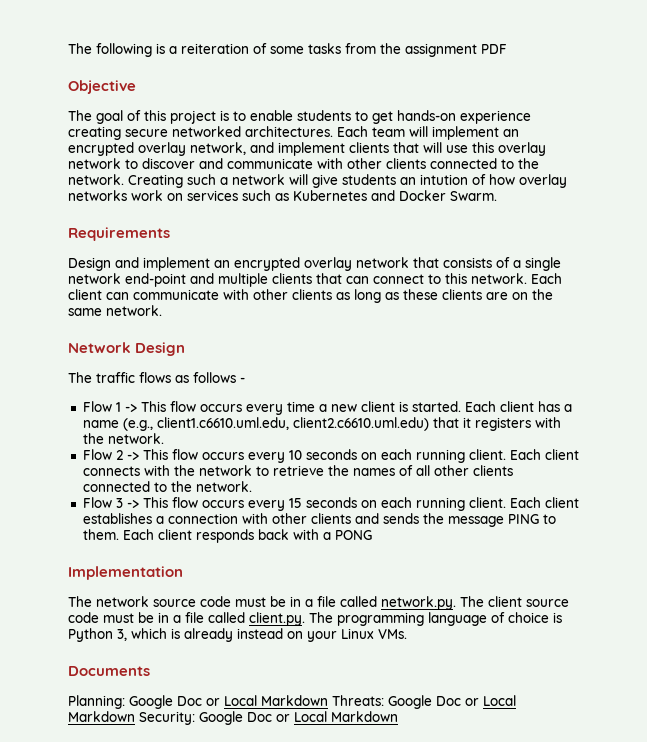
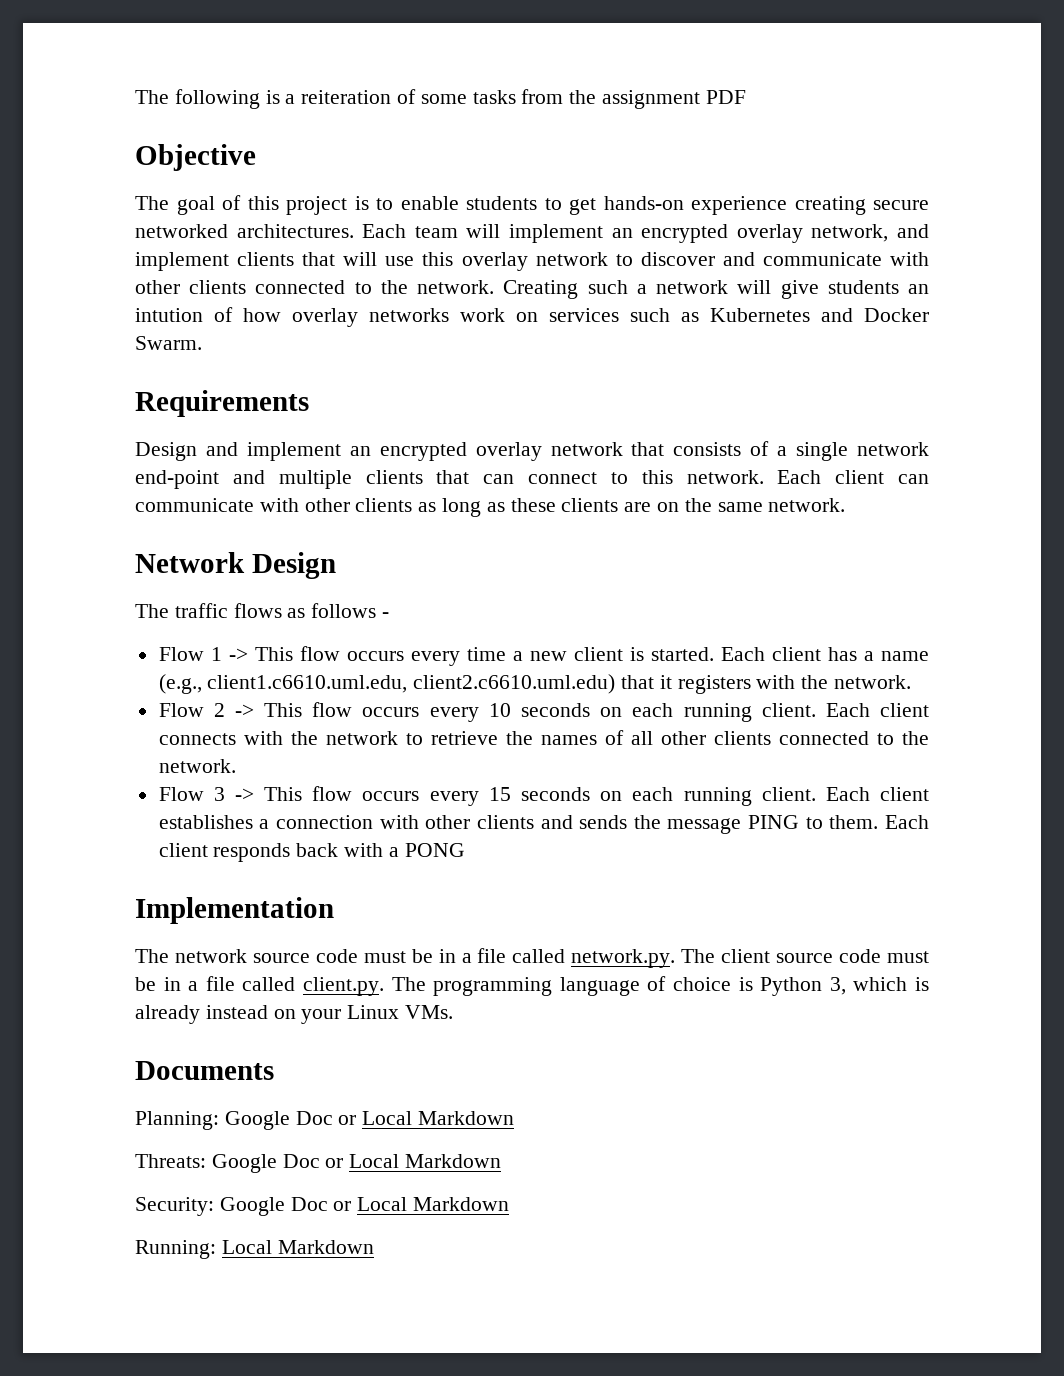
- Planning: Google Doc or Local Markdown Threats: Google Doc or Local Markdown Security: Google Doc or Local Markdown
+ Planning: Google Doc or Local Markdown
+ Threats: Google Doc or Local Markdown
+ Security: Google Doc or Local Markdown
+ Running: Local Markdown

